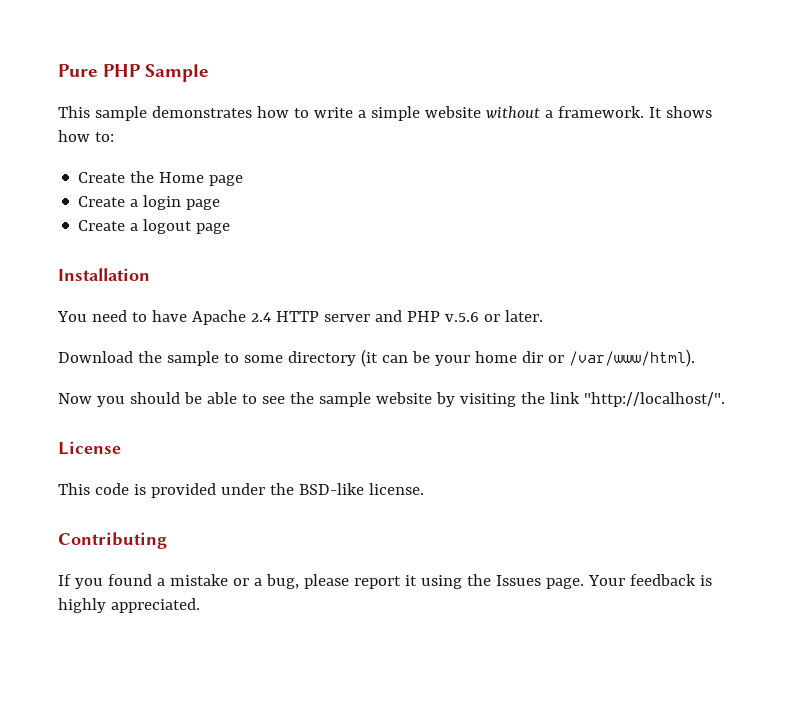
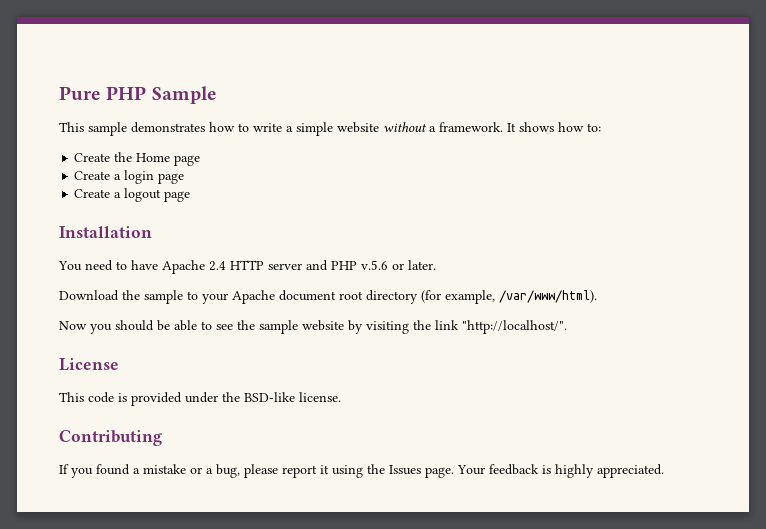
- Download the sample to some directory (it can be your home dir or /var/www/html).
+ Download the sample to your Apache document root directory (for example, /var/www/html).

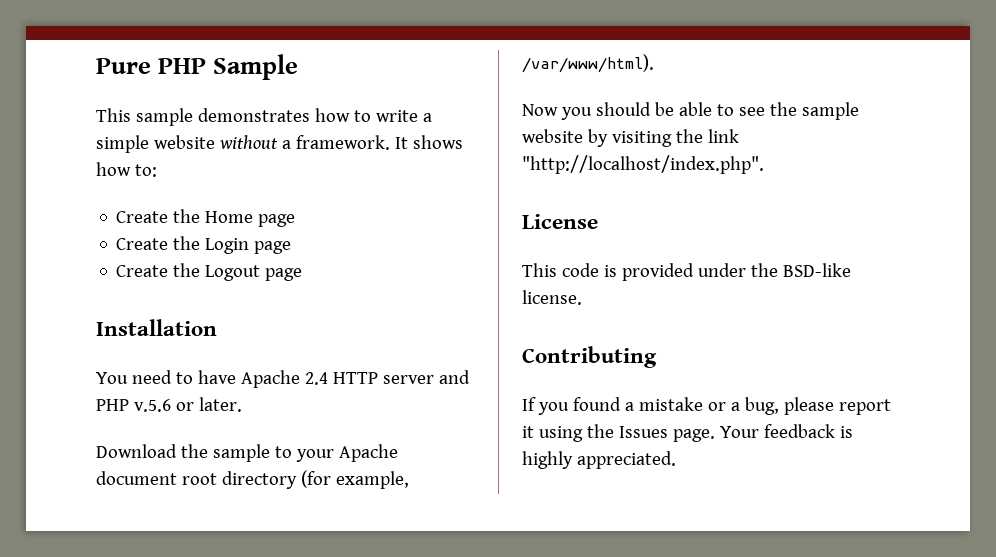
- Create a login page
- Create a logout page
+ Create the Login page
+ Create the Logout page
- Now you should be able to see the sample website by visiting the link "http://localhost/".
+ Now you should be able to see the sample website by visiting the link "http://localhost/index.php".

